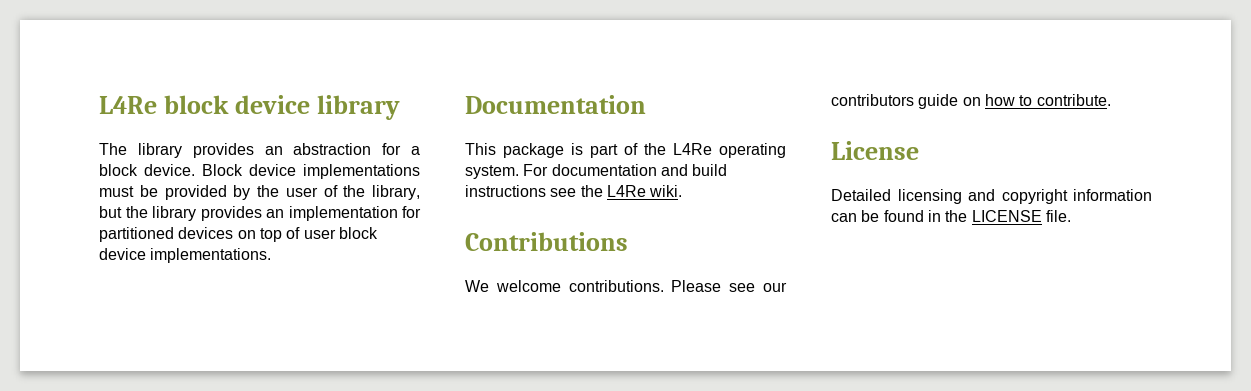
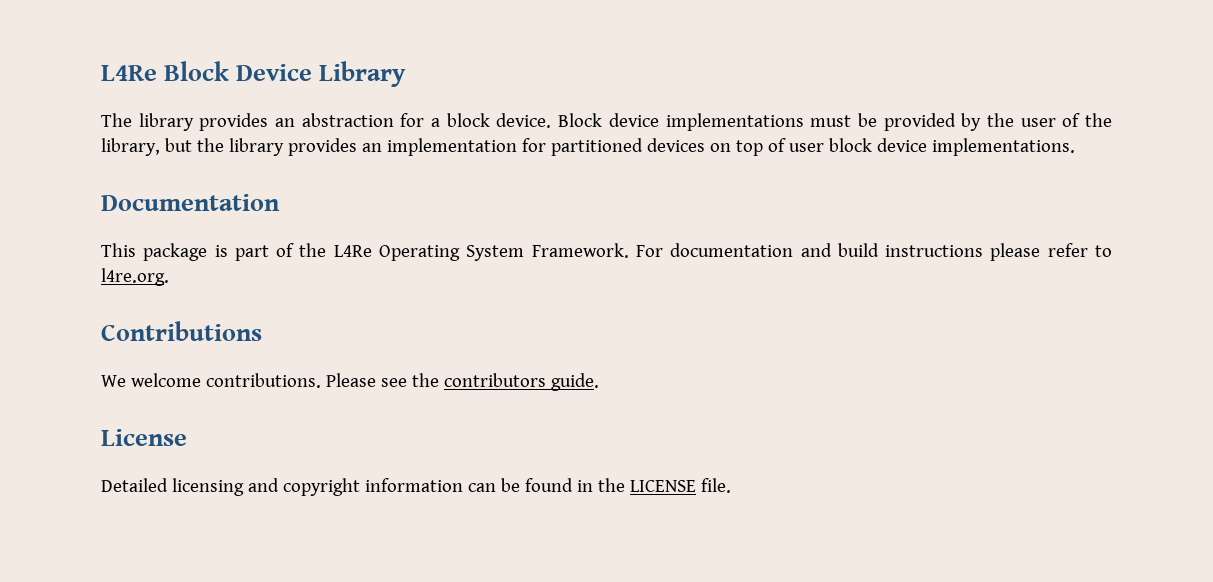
- L4Re block device library
+ L4Re Block Device Library
- This package is part of the L4Re operating system.
+ This package is part of the L4Re Operating System Framework.
- For documentation and build instructions see the L4Re wiki.
+ For documentation and build instructions please refer to l4re.org.
- Please see our contributors guide on how to contribute.
+ Please see the contributors guide.

